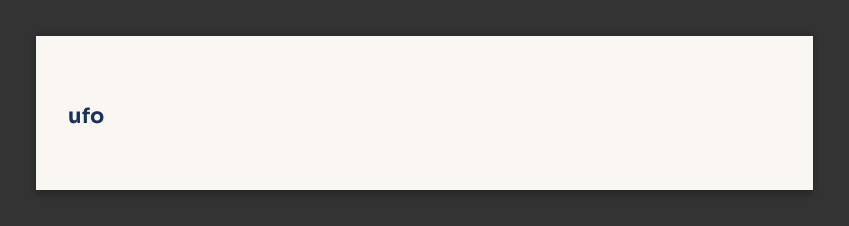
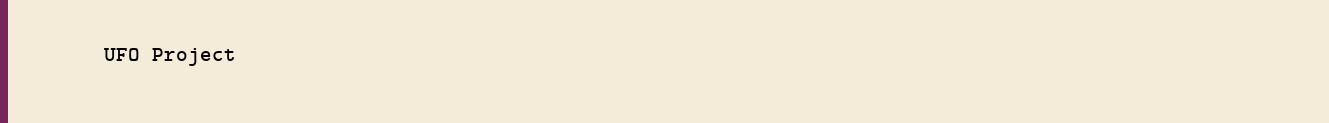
- ufo
+ UFO Project

